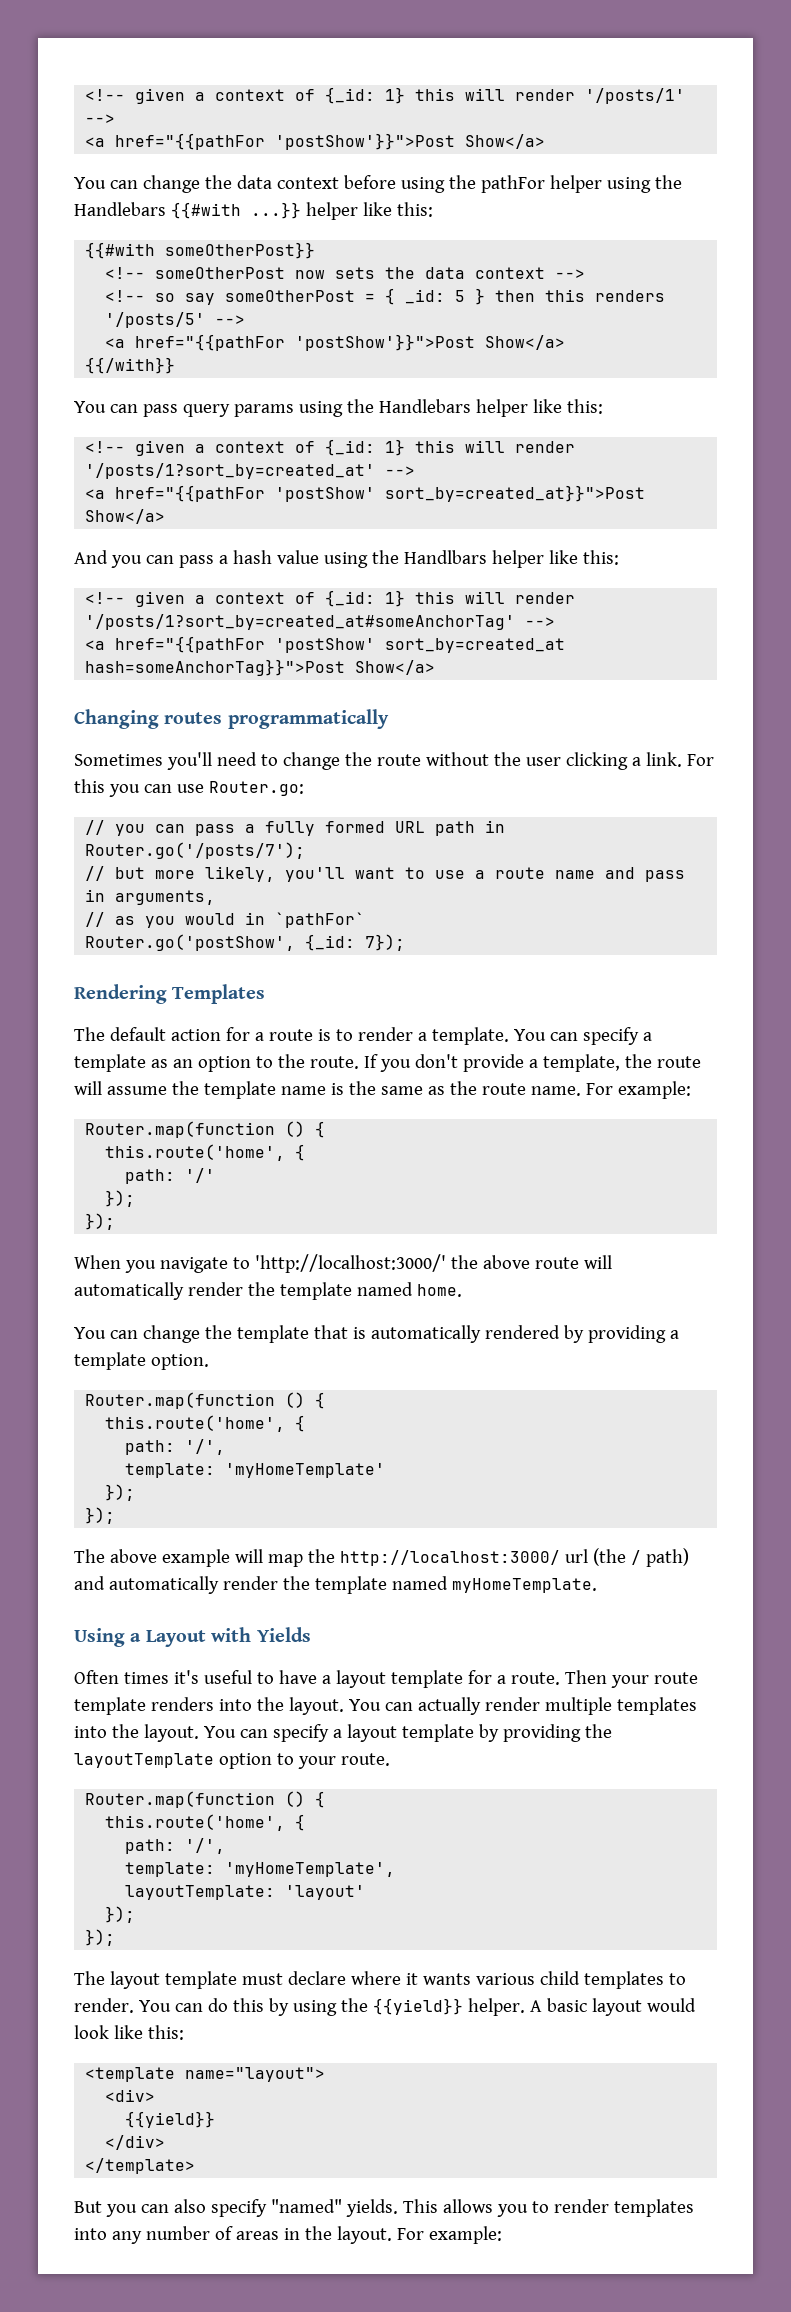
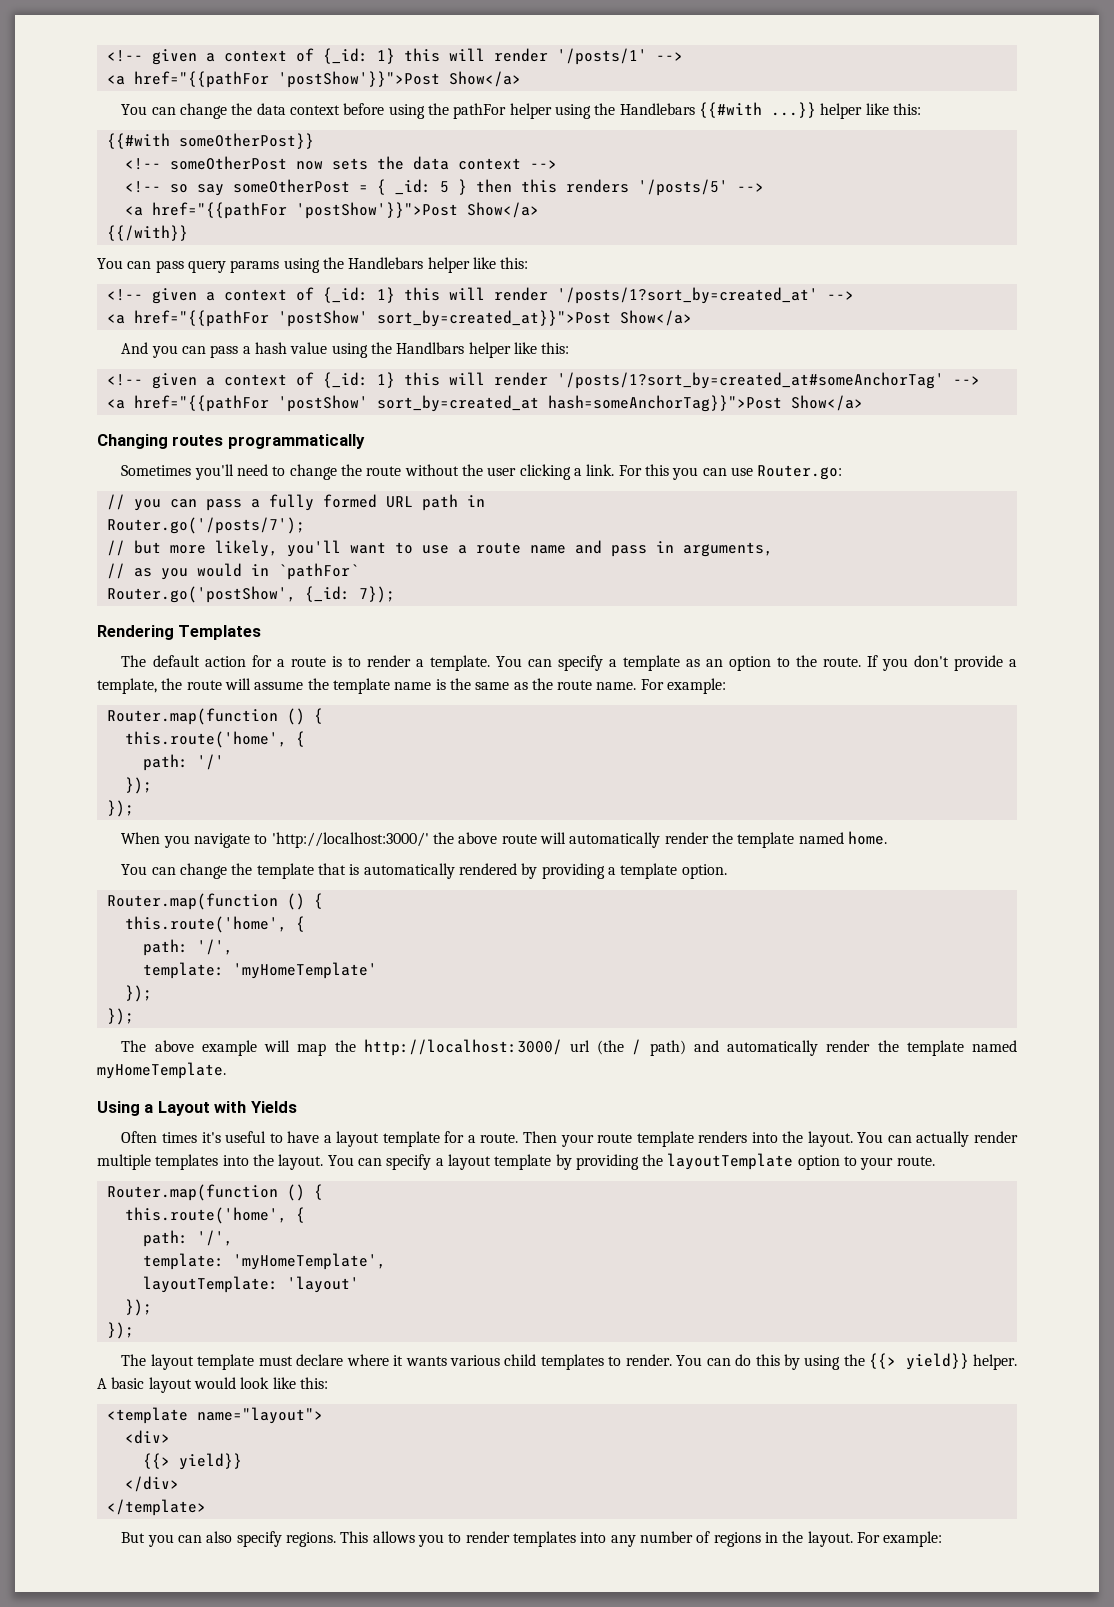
- You can do this by using the {{yield}} helper.
+ You can do this by using the {{> yield}} helper.
  <div>
- {{yield}}
+ {{> yield}}
- But you can also specify "named" yields.
+ But you can also specify regions.
- This allows you to render templates into any number of areas in the layout.
+ This allows you to render templates into any number of regions in the layout.

